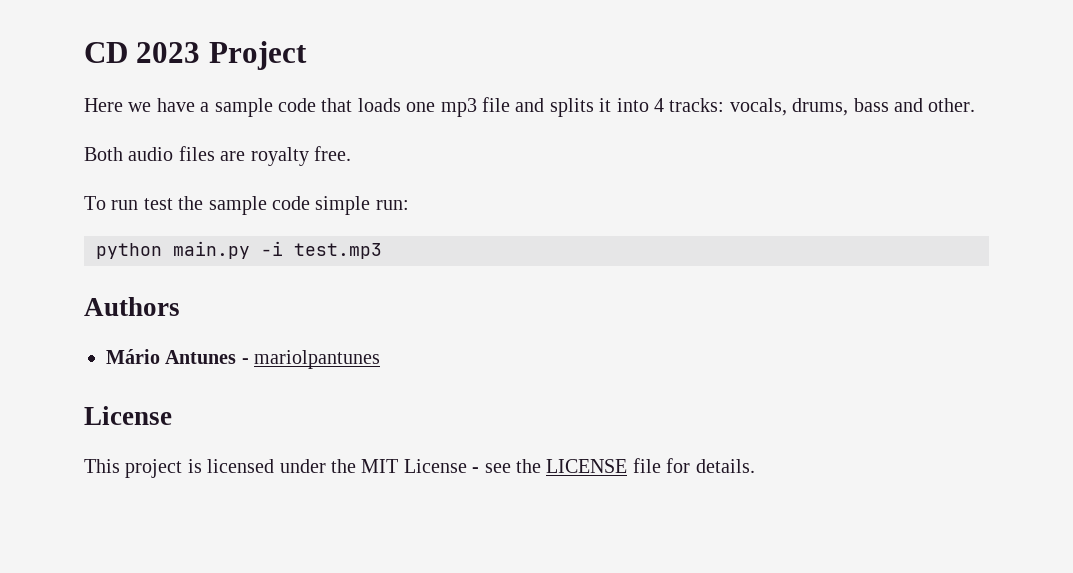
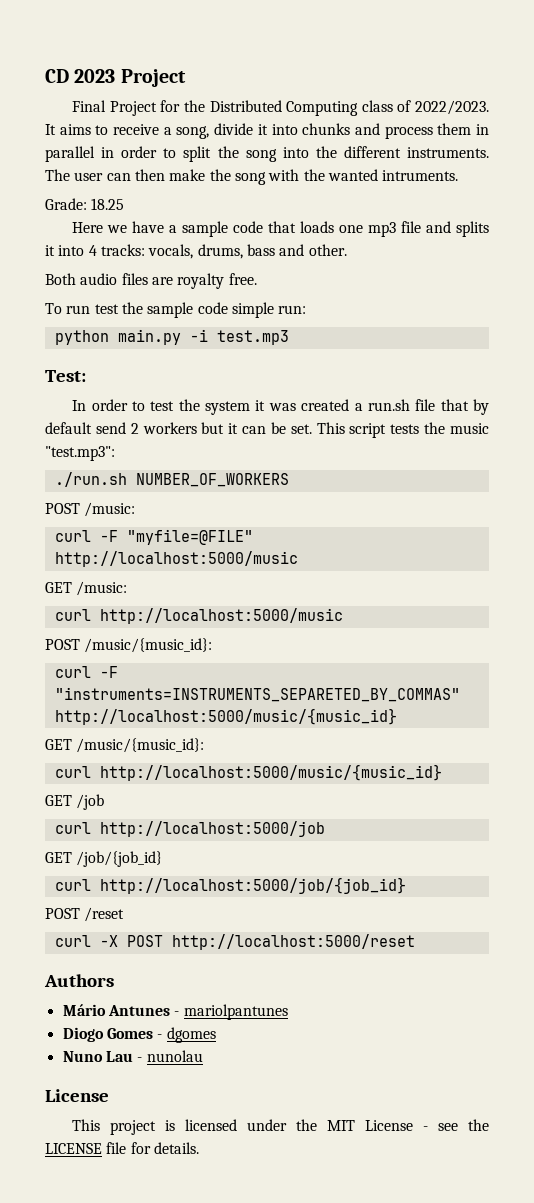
+ Final Project for the Distributed Computing class of 2022/2023. It aims to receive a song, divide it into chunks and process them in parallel in order to split the song into the different instruments. The user can then make the song with the wanted intruments.
+ Grade: 18.25
+ Test:
+ In order to test the system it was created a run.sh file that by default send 2 workers but it can be set. This script tests the music "test.mp3":
+ ./run.sh NUMBER_OF_WORKERS
+ POST /music:
+ curl -F "myfile=@FILE" http://localhost:5000/music
+ GET /music:
+ curl http://localhost:5000/music
+ POST /music/{music_id}:
+ curl -F "instruments=INSTRUMENTS_SEPARETED_BY_COMMAS" http://localhost:5000/music/{music_id}
+ GET /music/{music_id}:
+ curl http://localhost:5000/music/{music_id}
+ GET /job
+ curl http://localhost:5000/job
+ GET /job/{job_id}
+ curl http://localhost:5000/job/{job_id}
+ POST /reset
+ curl -X POST http://localhost:5000/reset
+ Diogo Gomes - dgomes
+ Nuno Lau - nunolau

